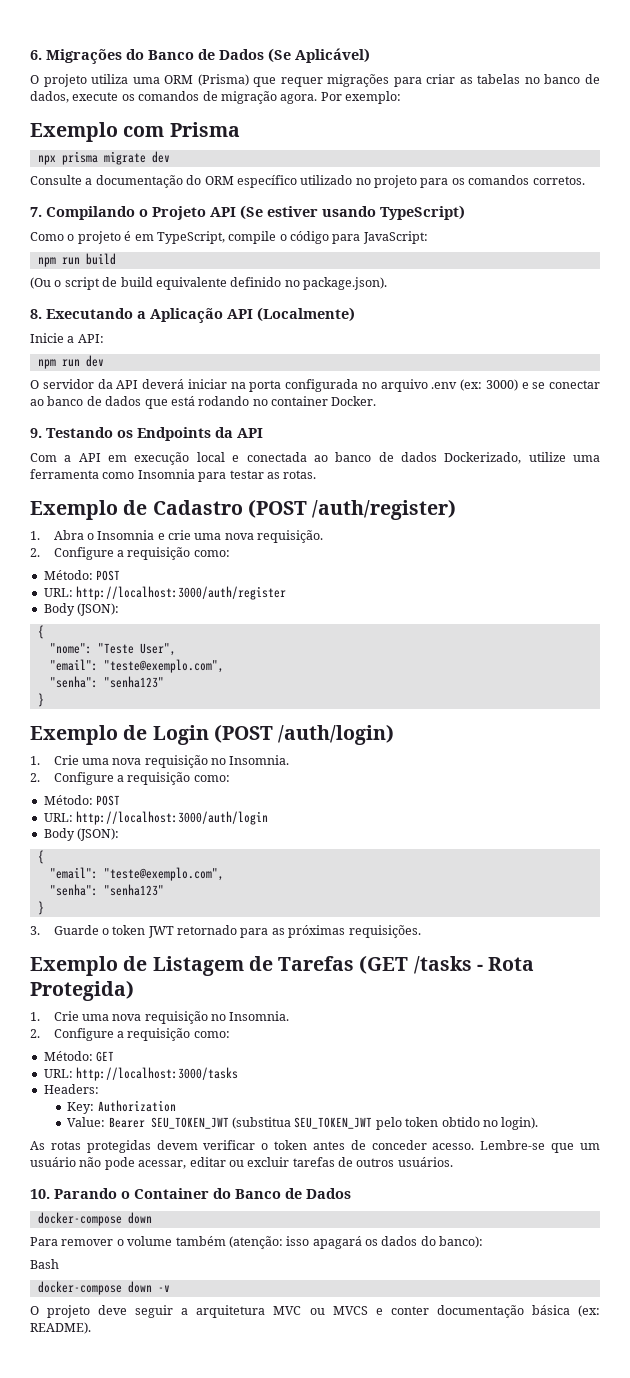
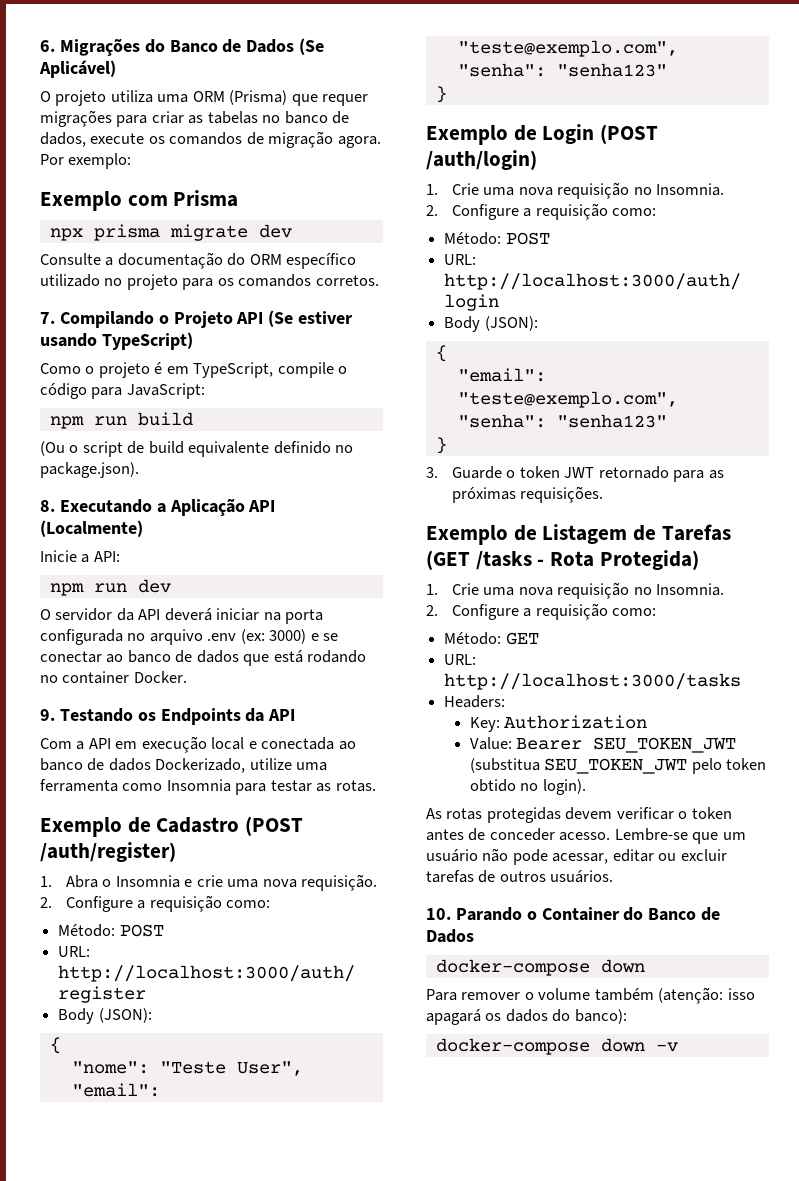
- Bash
- O projeto deve seguir a arquitetura MVC ou MVCS e conter documentação básica (ex: README).

